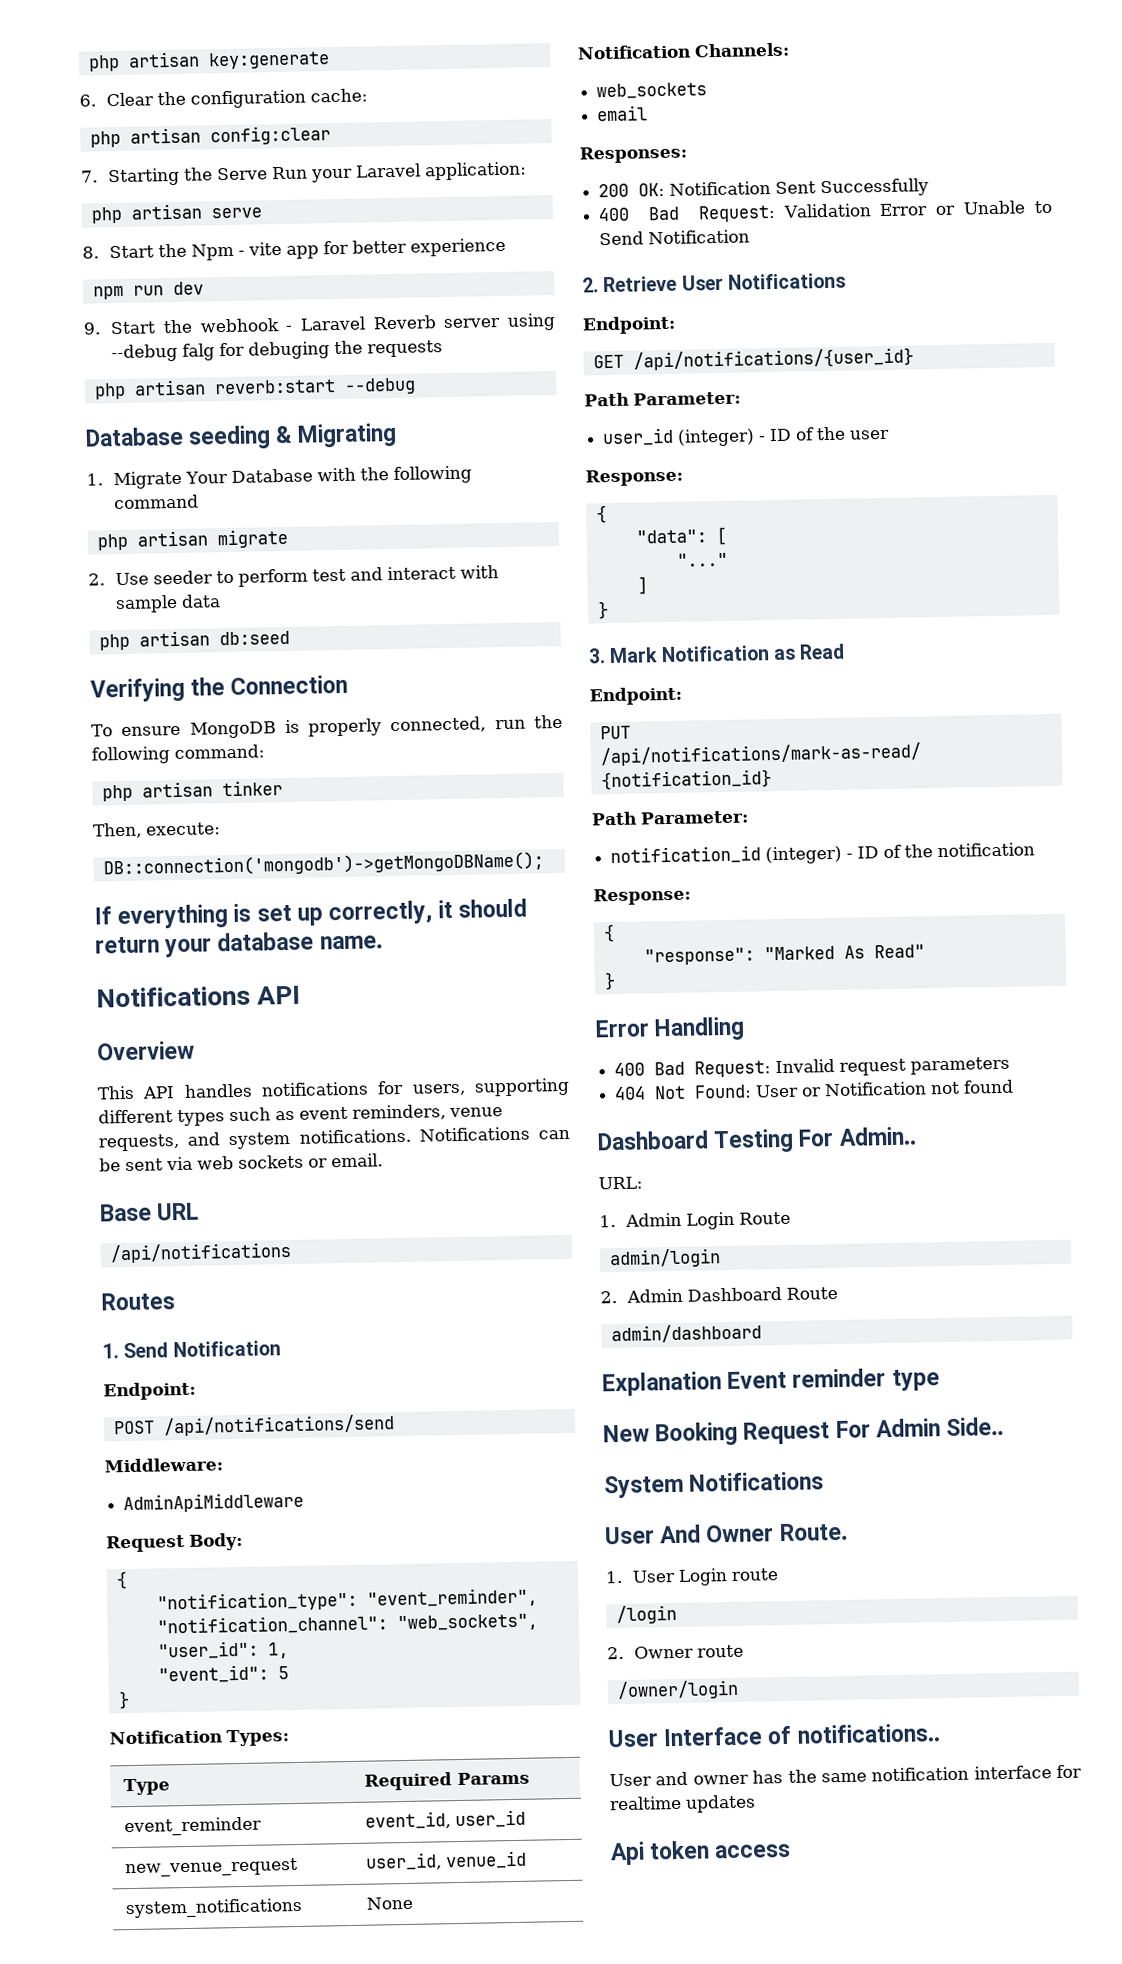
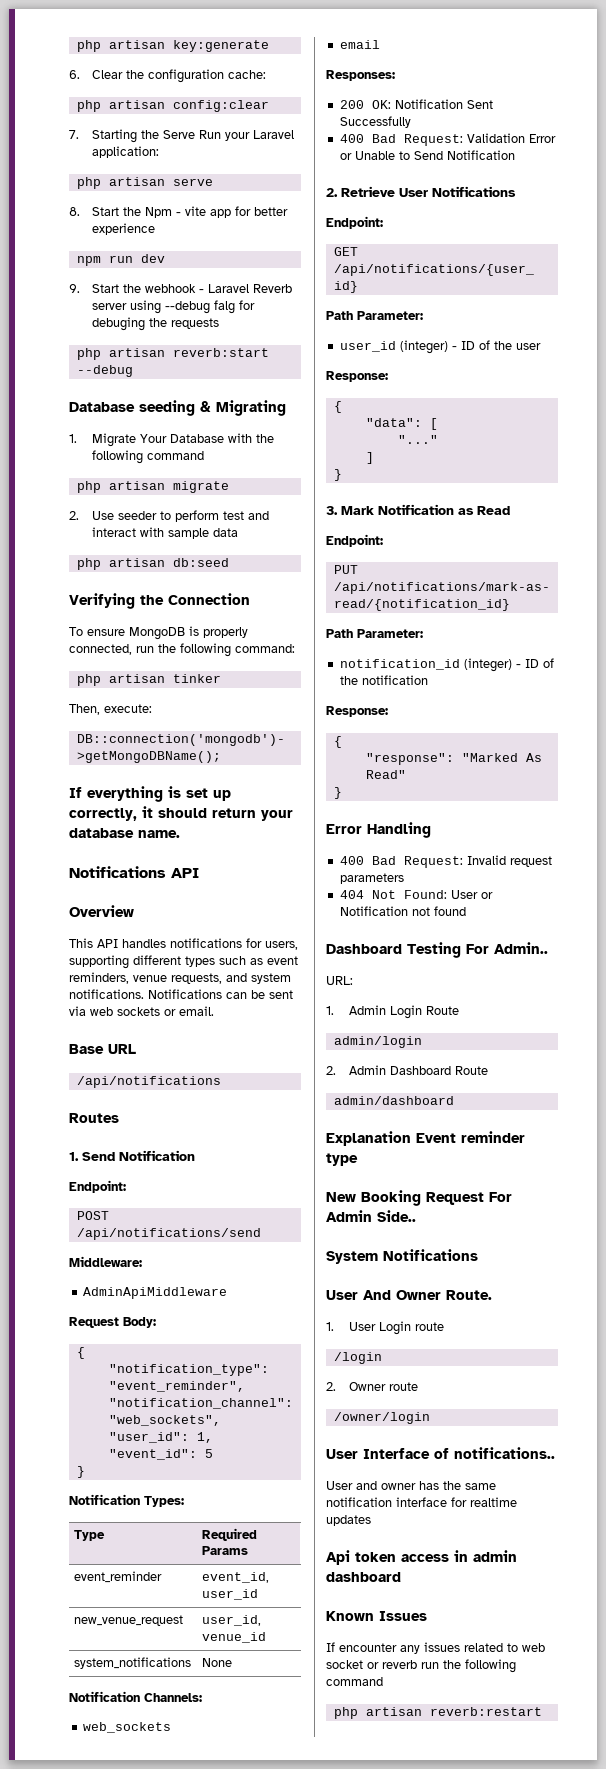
- Api token access
+ Api token access in admin dashboard
+ Known Issues
+ If encounter any issues related to web socket or reverb run the following command
+ php artisan reverb:restart

